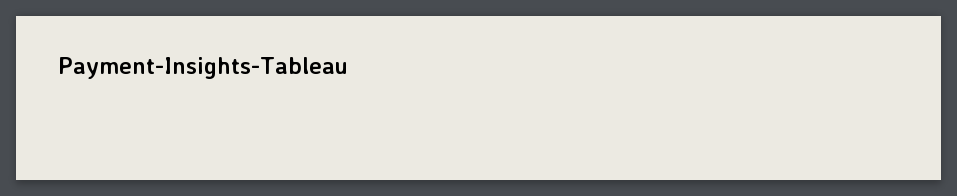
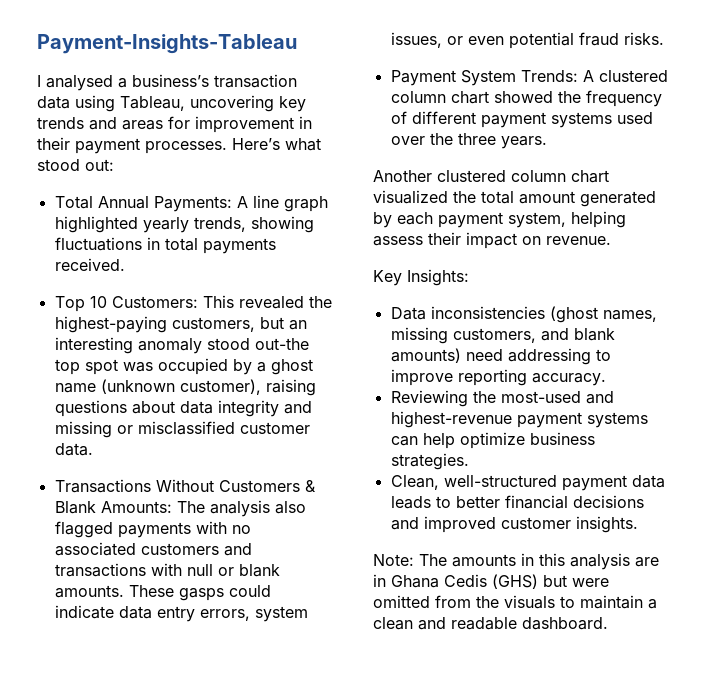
+ I analysed a business’s transaction data using Tableau, uncovering key trends and areas for improvement in their payment processes. Here’s what stood out:
+ Total Annual Payments: A line graph highlighted yearly trends, showing fluctuations in total payments received.
+ Top 10 Customers: This revealed the highest-paying customers, but an interesting anomaly stood out-the top spot was occupied by a ghost name (unknown customer), raising questions about data integrity and missing or misclassified customer data.
+ Transactions Without Customers & Blank Amounts: The analysis also flagged payments with no associated customers and transactions with null or blank amounts. These gasps could indicate data entry errors, system issues, or even potential fraud risks.
+ Payment System Trends: A clustered column chart showed the frequency of different payment systems used over the three years.
+ Another clustered column chart visualized the total amount generated by each payment system, helping assess their impact on revenue.
+ Key Insights:
+ Data inconsistencies (ghost names, missing customers, and blank amounts) need addressing to improve reporting accuracy.
+ Reviewing the most-used and highest-revenue payment systems can help optimize business strategies.
+ Clean, well-structured payment data leads to better financial decisions and improved customer insights.
+ Note: The amounts in this analysis are in Ghana Cedis (GHS) but were omitted from the visuals to maintain a clean and readable dashboard.

